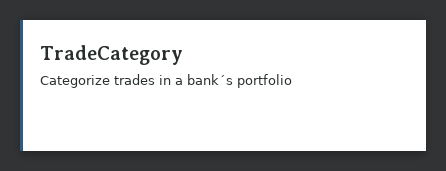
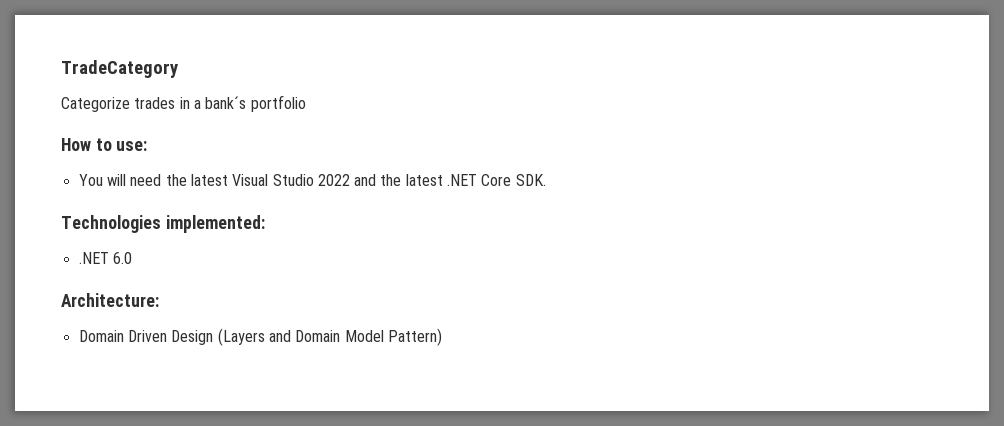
+ How to use:
+ You will need the latest Visual Studio 2022 and the latest .NET Core SDK.
+ Technologies implemented:
+ .NET 6.0
+ Architecture:
+ Domain Driven Design (Layers and Domain Model Pattern)

